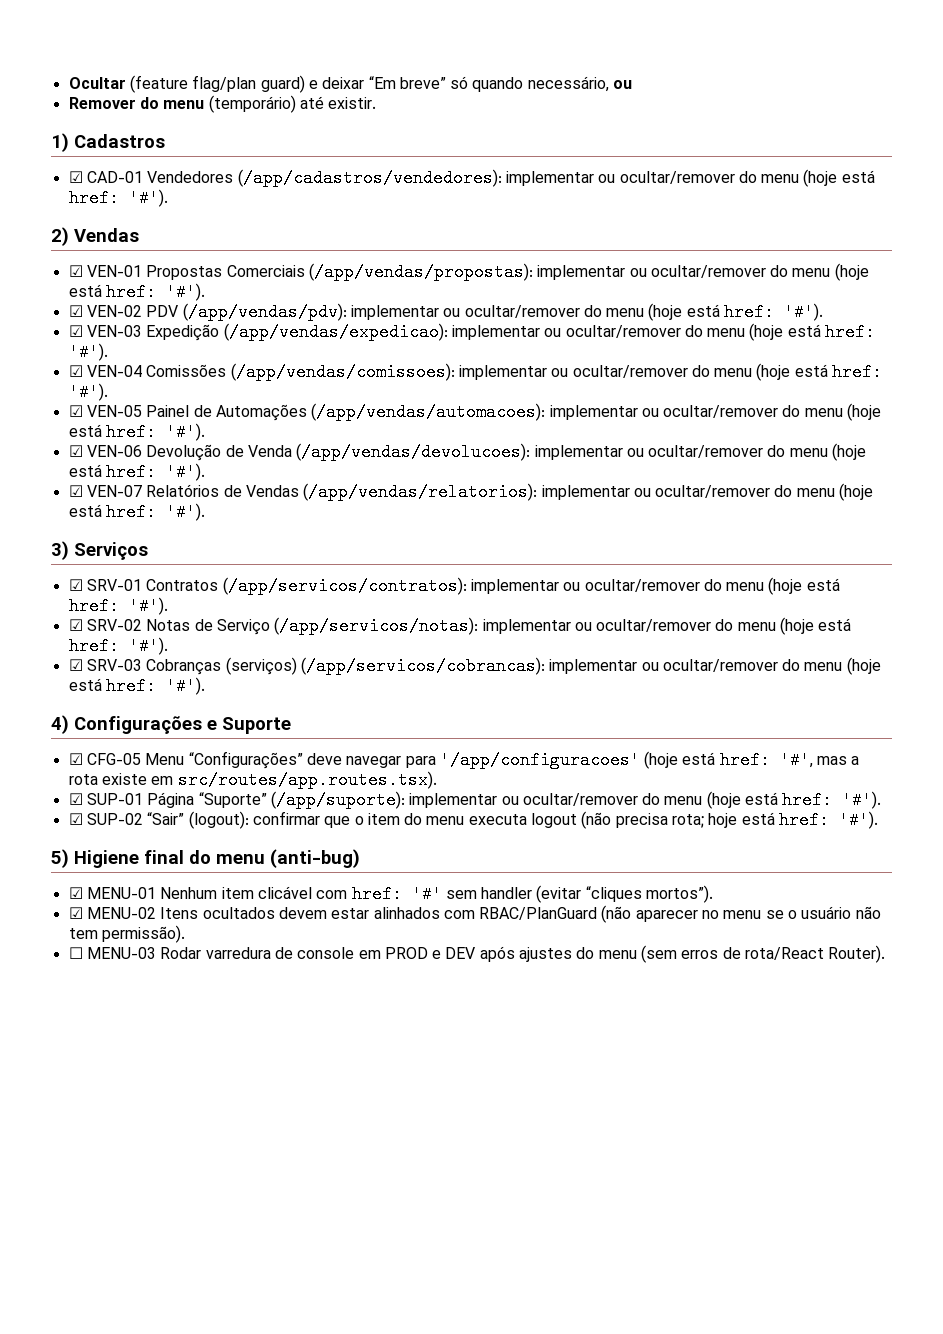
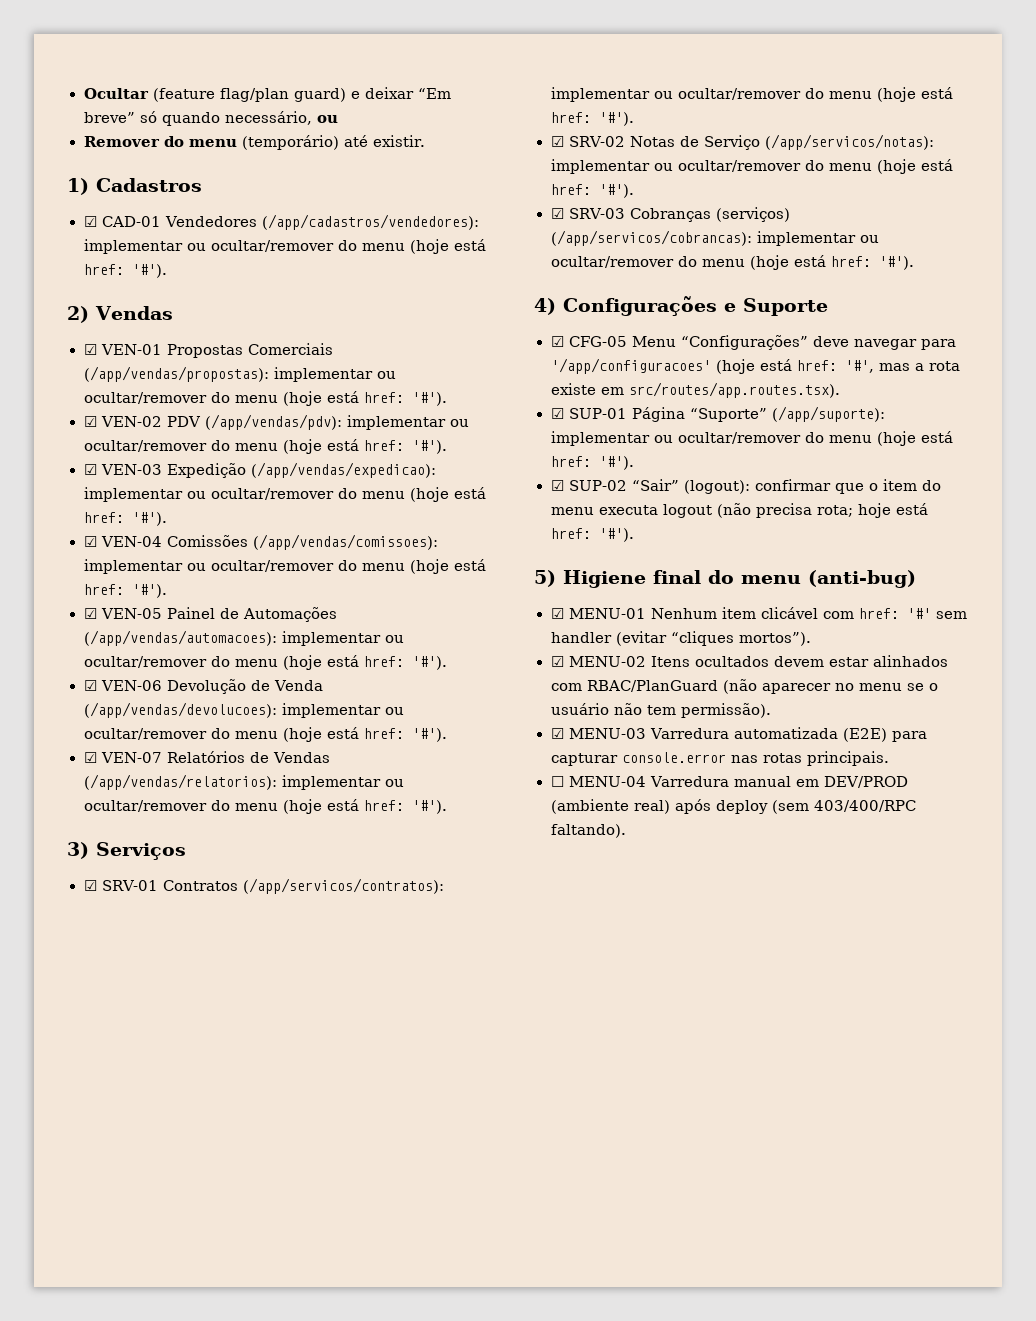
- ☐ MENU-03 Rodar varredura de console em PROD e DEV após ajustes do menu (sem erros de rota/React Router).
+ ☑ MENU-03 Varredura automatizada (E2E) para capturar console.error nas rotas principais.
+ ☐ MENU-04 Varredura manual em DEV/PROD (ambiente real) após deploy (sem 403/400/RPC faltando).

